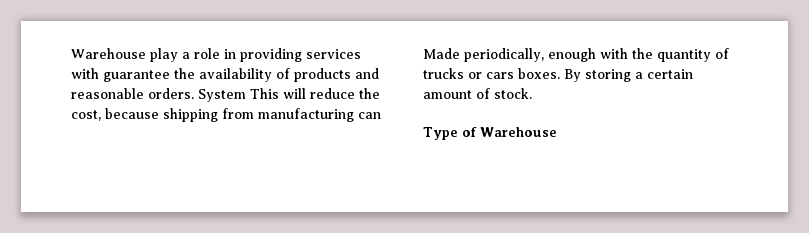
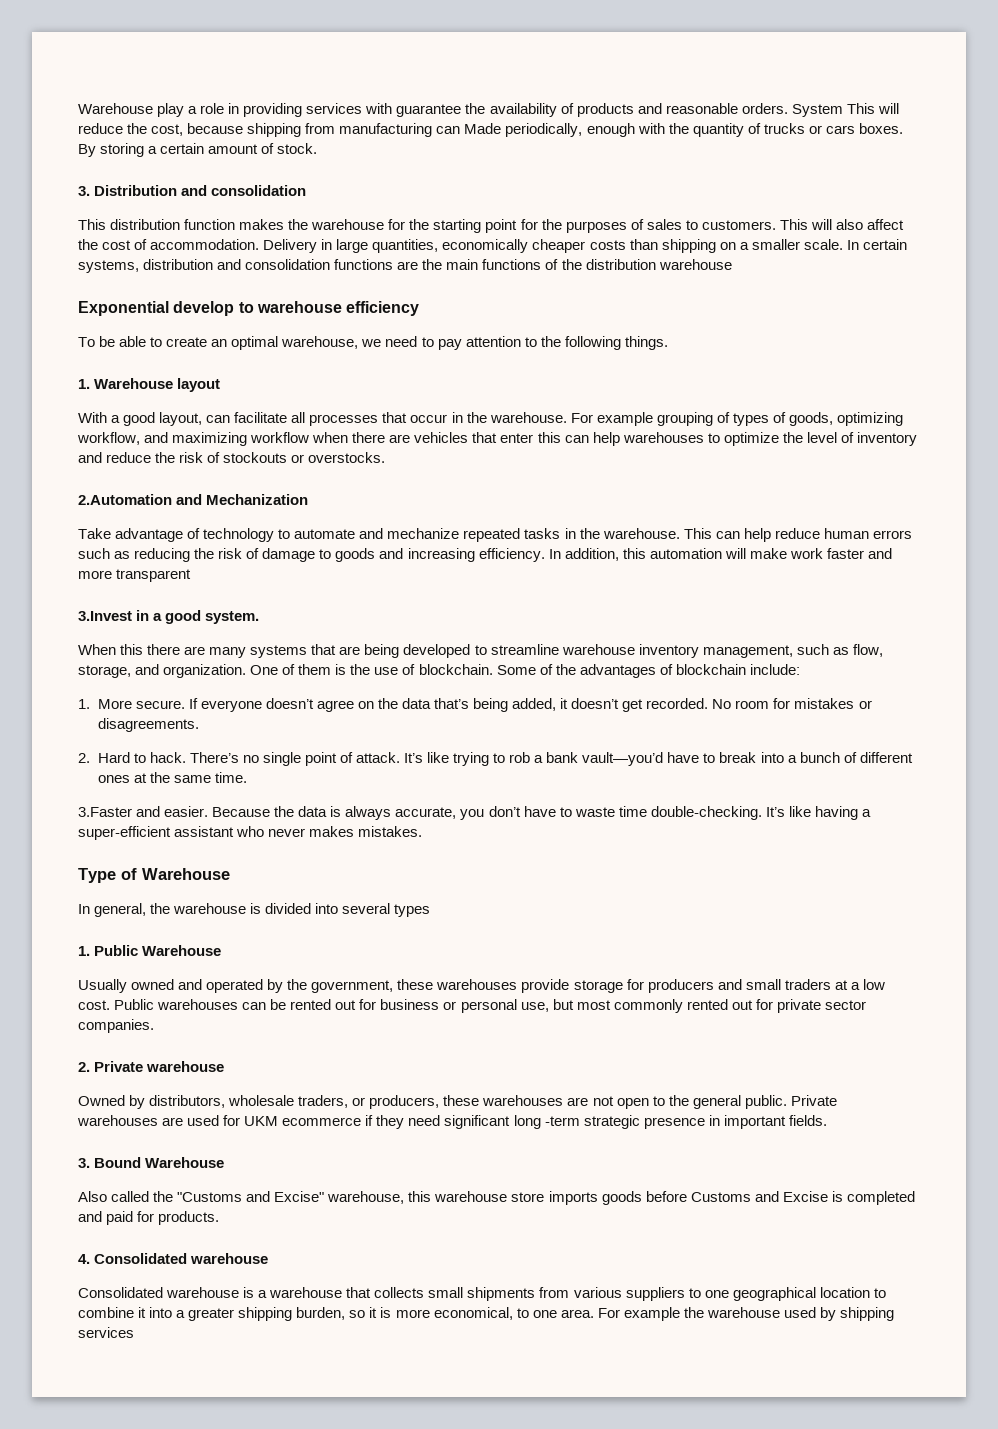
+ 3. Distribution and consolidation
+ This distribution function makes the warehouse for the starting point for the purposes of sales to customers. This will also affect the cost of accommodation. Delivery in large quantities, economically cheaper costs than shipping on a smaller scale. In certain systems, distribution and consolidation functions are the main functions of the distribution warehouse
+ Exponential develop to warehouse efficiency
+ To be able to create an optimal warehouse, we need to pay attention to the following things.
+ 1. Warehouse layout
+ With a good layout, can facilitate all processes that occur in the warehouse. For example grouping of types of goods, optimizing workflow, and maximizing workflow when there are vehicles that enter this can help warehouses to optimize the level of inventory and reduce the risk of stockouts or overstocks.
+ 2.Automation and Mechanization
+ Take advantage of technology to automate and mechanize repeated tasks in the warehouse. This can help reduce human errors such as reducing the risk of damage to goods and increasing efficiency. In addition, this automation will make work faster and more transparent
+ 3.Invest in a good system.
+ When this there are many systems that are being developed to streamline warehouse inventory management, such as flow, storage, and organization. One of them is the use of blockchain. Some of the advantages of blockchain include:
+ 1. More secure. If everyone doesn’t agree on the data that’s being added, it doesn’t get recorded. No room for mistakes or disagreements.
+ 2. Hard to hack. There’s no single point of attack. It’s like trying to rob a bank vault—you’d have to break into a bunch of different ones at the same time.
+ 3.Faster and easier. Because the data is always accurate, you don’t have to waste time double-checking. It’s like having a super-efficient assistant who never makes mistakes.
  Type of Warehouse
+ In general, the warehouse is divided into several types
+ 1. Public Warehouse
+ Usually owned and operated by the government, these warehouses provide storage for producers and small traders at a low cost. Public warehouses can be rented out for business or personal use, but most commonly rented out for private sector companies.
+ 2. Private warehouse
+ Owned by distributors, wholesale traders, or producers, these warehouses are not open to the general public. Private warehouses are used for UKM ecommerce if they need significant long -term strategic presence in important fields.
+ 3. Bound Warehouse
+ Also called the "Customs and Excise" warehouse, this warehouse store imports goods before Customs and Excise is completed and paid for products.
+ 4. Consolidated warehouse
+ Consolidated warehouse is a warehouse that collects small shipments from various suppliers to one geographical location to combine it into a greater shipping burden, so it is more economical, to one area. For example the warehouse used by shipping services

